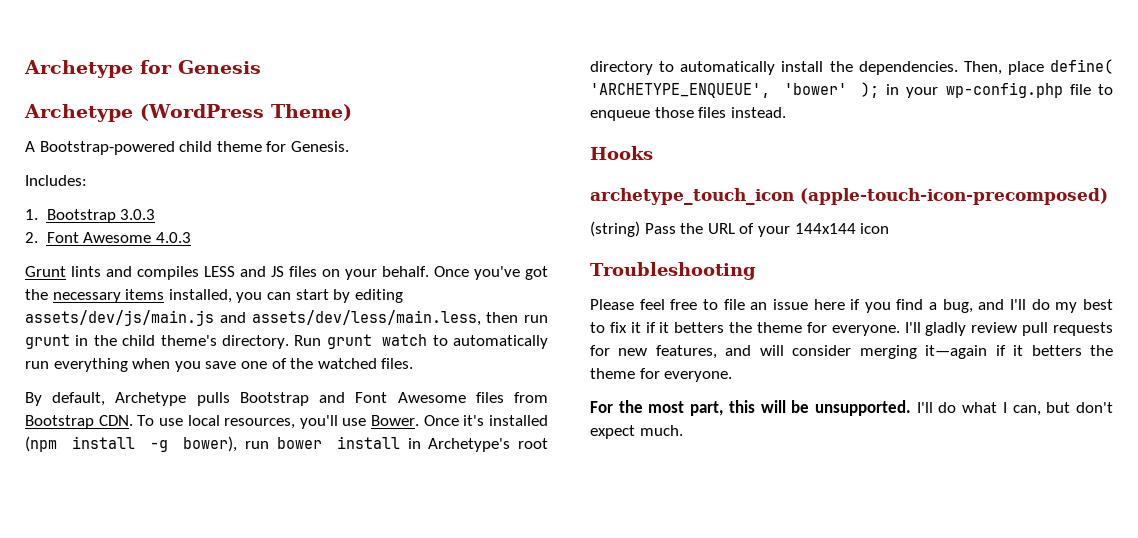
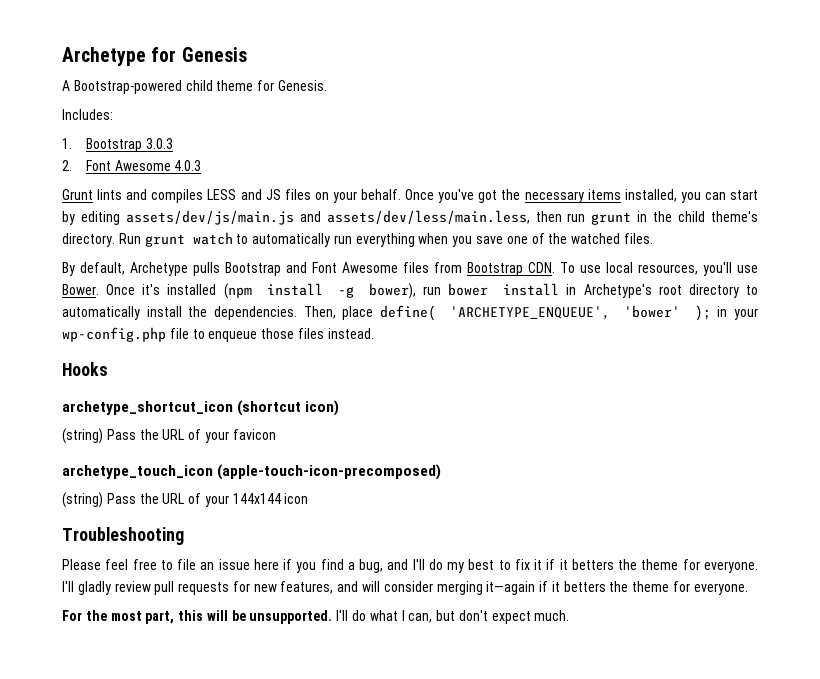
- Archetype (WordPress Theme)
+ archetype_shortcut_icon (shortcut icon)
+ (string) Pass the URL of your favicon

